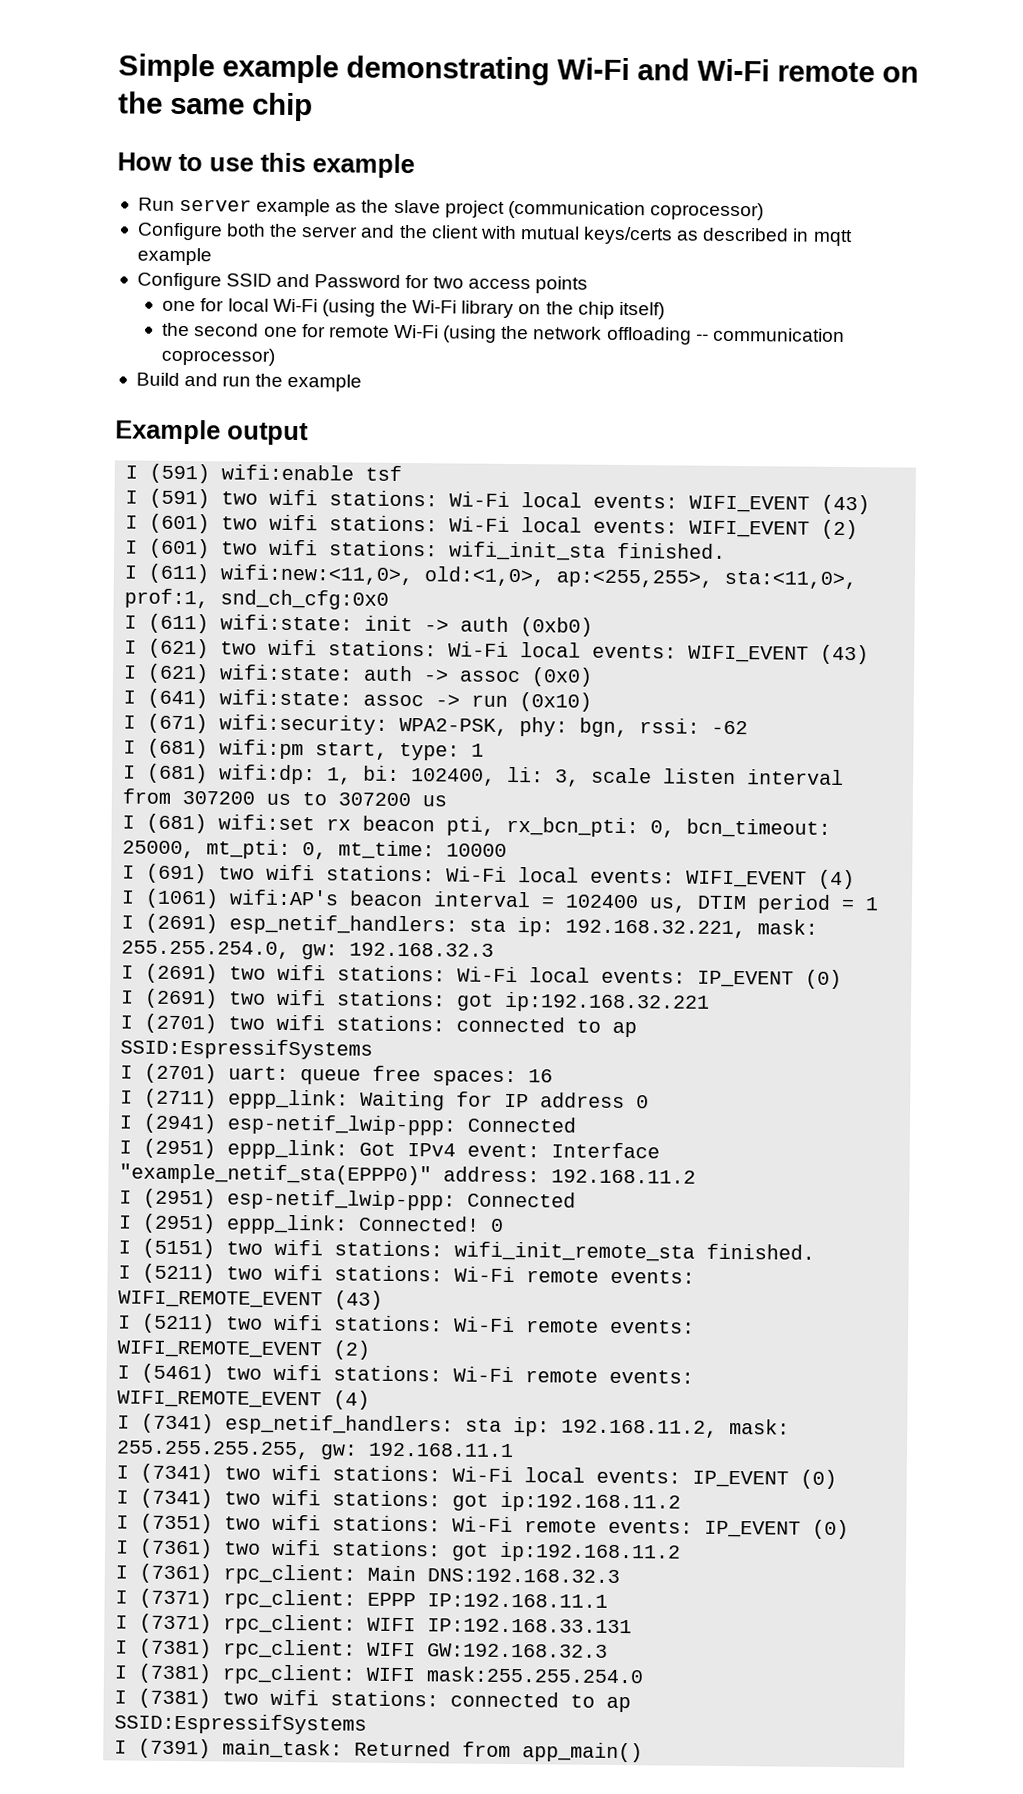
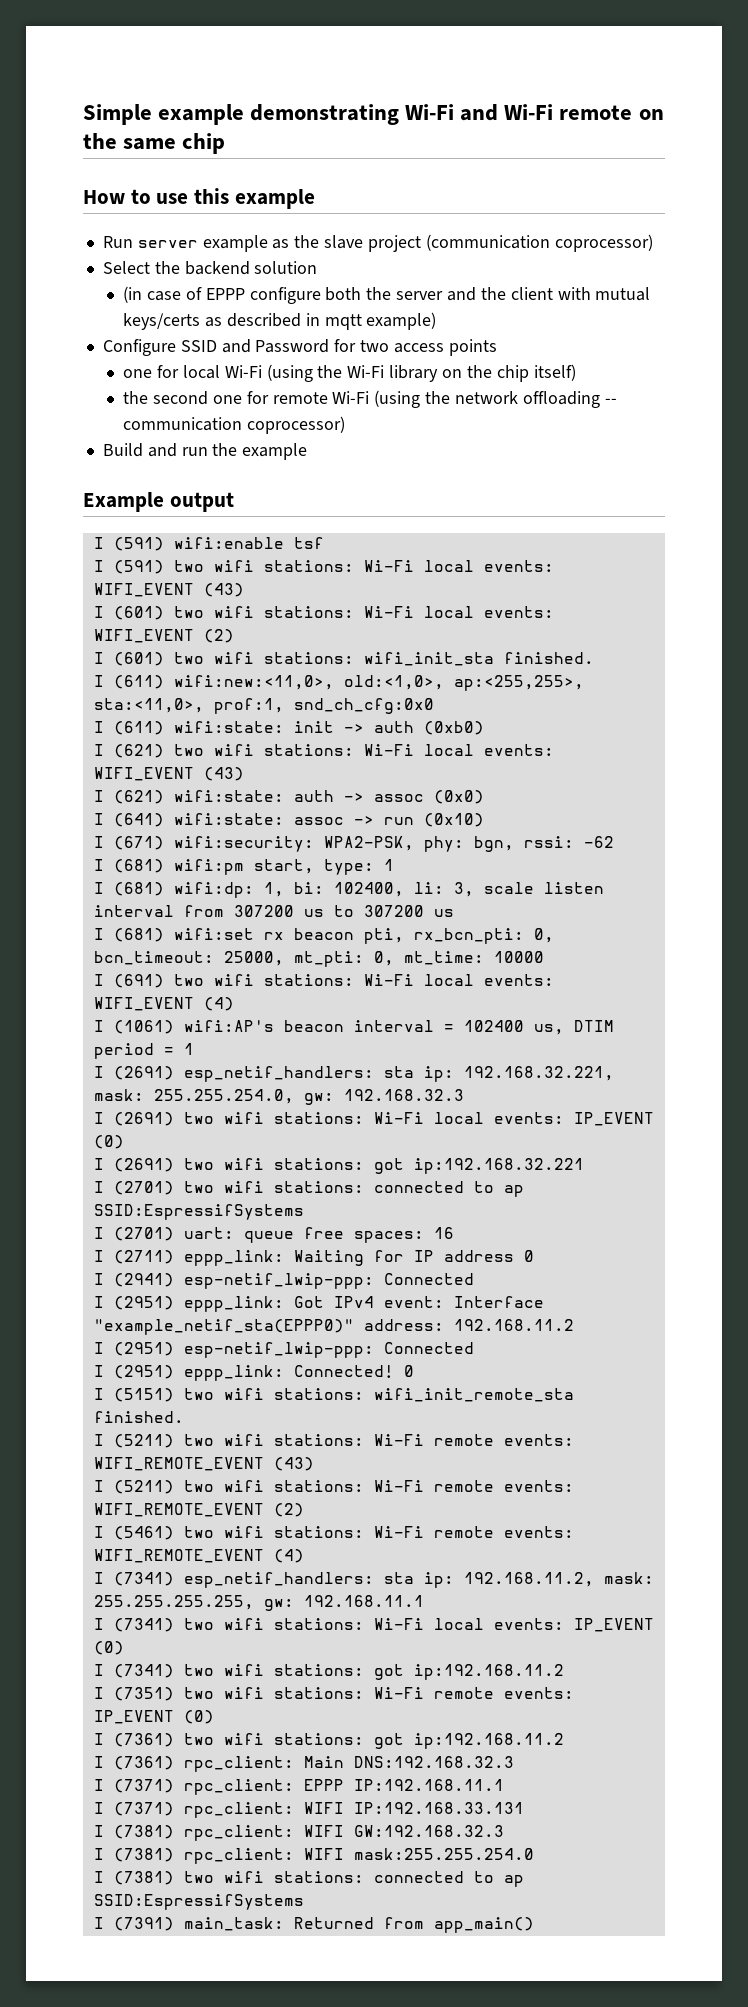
- Configure both the server and the client with mutual keys/certs as described in mqtt example
+ Select the backend solution
+ (in case of EPPP configure both the server and the client with mutual keys/certs as described in mqtt example)

